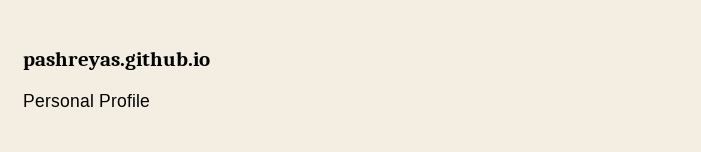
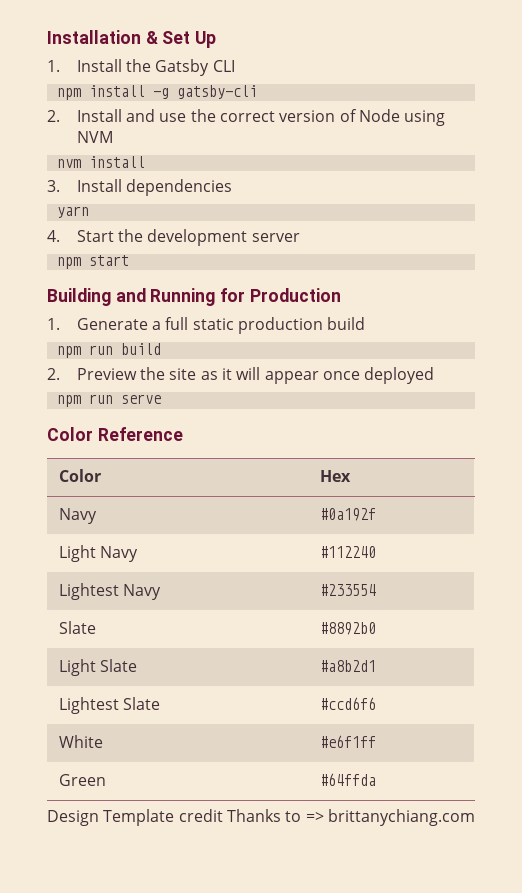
- pashreyas.github.io
- Personal Profile
+ Installation & Set Up
+ 1. Install the Gatsby CLI
+ npm install -g gatsby-cli
+ 2. Install and use the correct version of Node using NVM
+ nvm install
+ 3. Install dependencies
+ yarn
+ 4. Start the development server
+ npm start
+ Building and Running for Production
+ 1. Generate a full static production build
+ npm run build
+ 2. Preview the site as it will appear once deployed
+ npm run serve
+ Color Reference
+ Color | Hex
+ Navy | #0a192f
+ Light Navy | #112240
+ Lightest Navy | #233554
+ Slate | #8892b0
+ Light Slate | #a8b2d1
+ Lightest Slate | #ccd6f6
+ White | #e6f1ff
+ Green | #64ffda
+ Design Template credit Thanks to => brittanychiang.com

